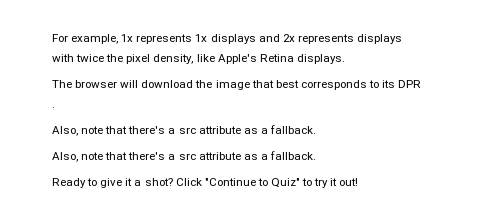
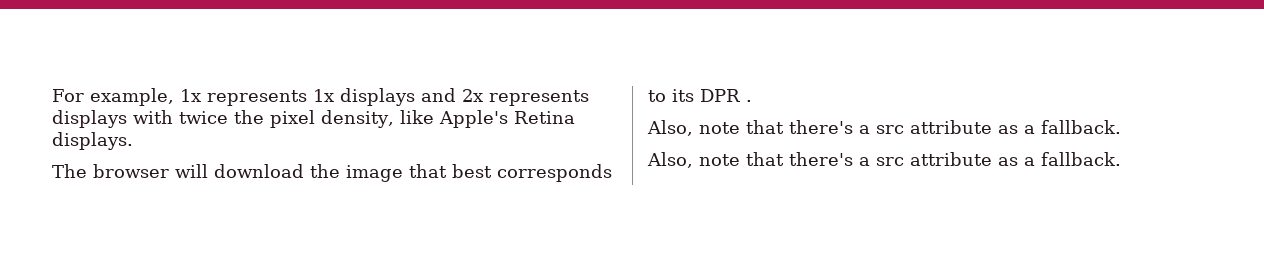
- Ready to give it a shot? Click "Continue to Quiz" to try it out!

